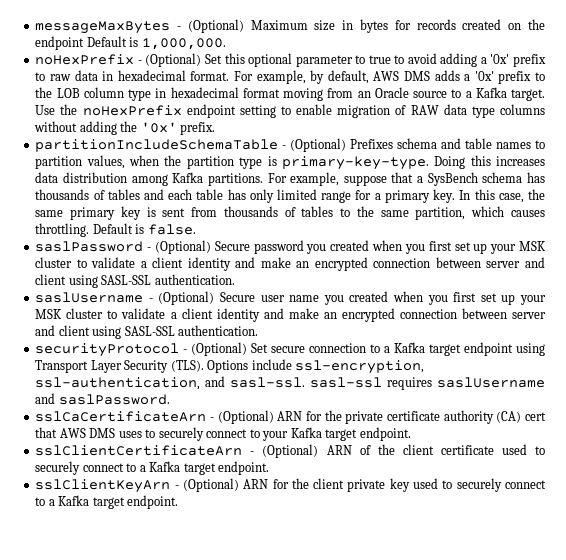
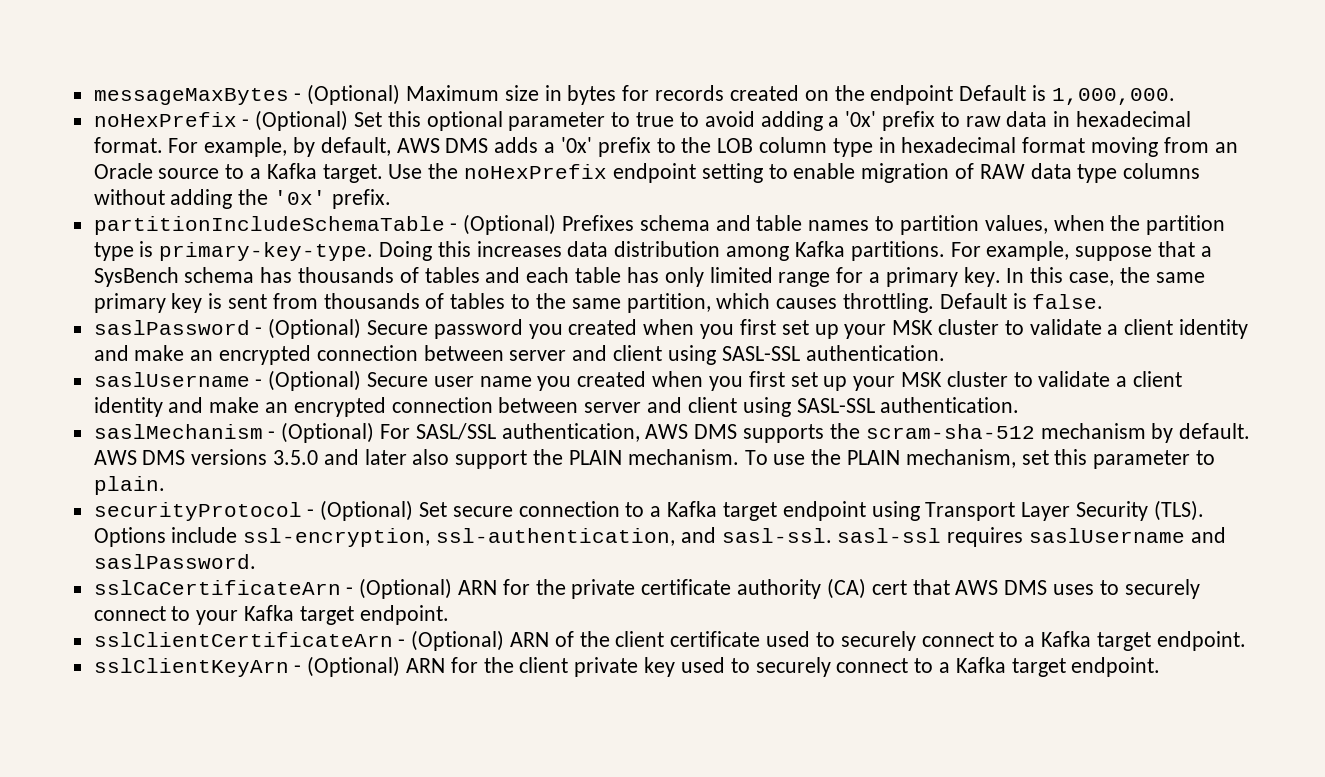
+ saslMechanism - (Optional) For SASL/SSL authentication, AWS DMS supports the scram-sha-512 mechanism by default. AWS DMS versions 3.5.0 and later also support the PLAIN mechanism. To use the PLAIN mechanism, set this parameter to plain.

